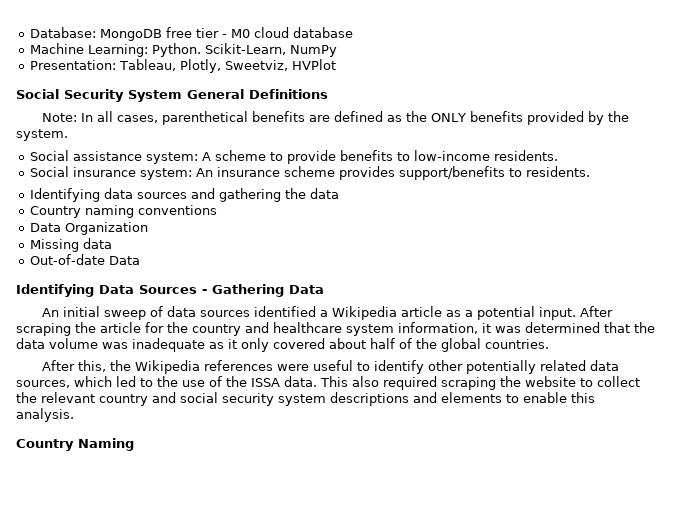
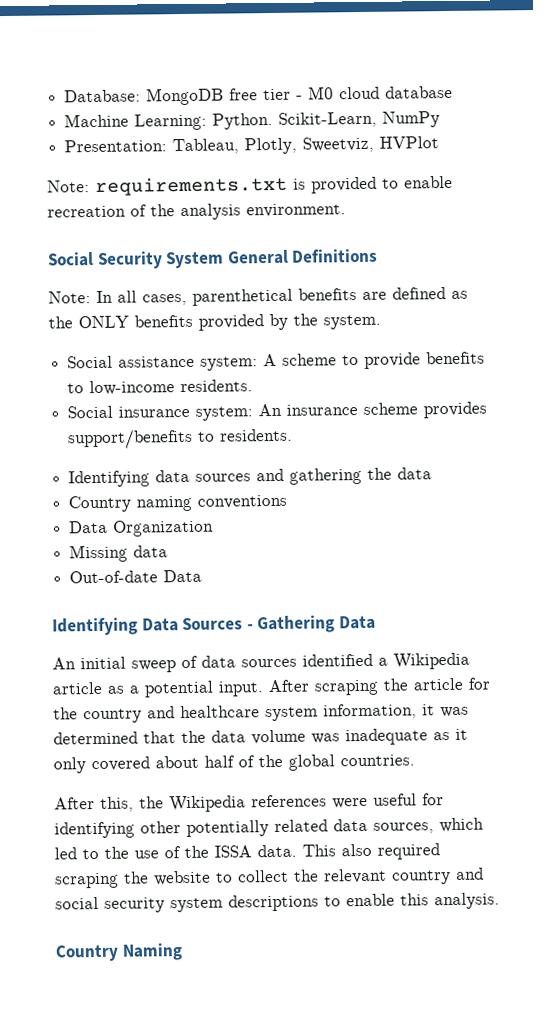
+ Note: requirements.txt is provided to enable recreation of the analysis environment.
- After this, the Wikipedia references were useful to identify other potentially related data sources, which led to the use of the ISSA data.
+ After this, the Wikipedia references were useful for identifying other potentially related data sources, which led to the use of the ISSA data.
- This also required scraping the website to collect the relevant country and social security system descriptions and elements to enable this analysis.
+ This also required scraping the website to collect the relevant country and social security system descriptions to enable this analysis.

